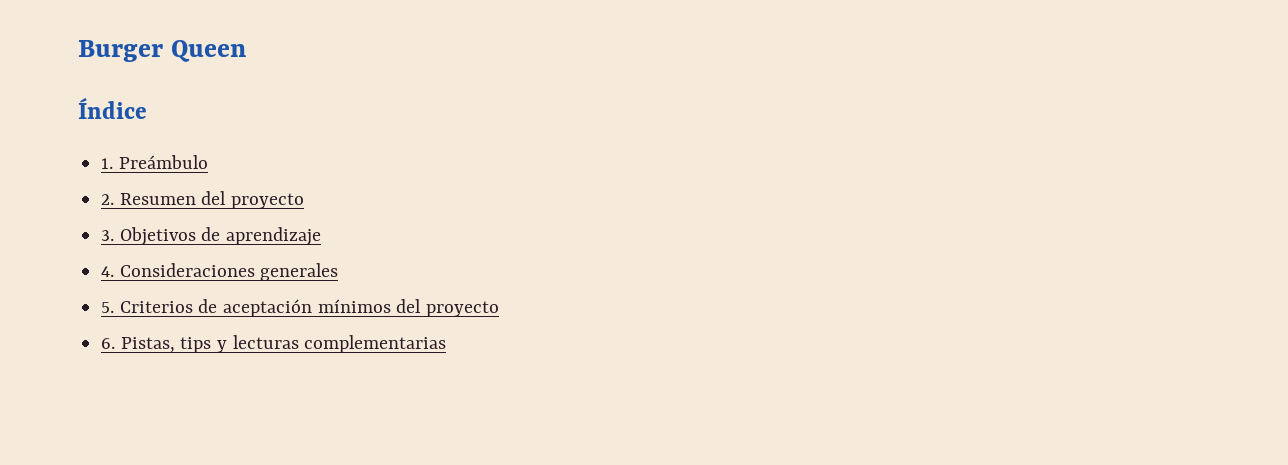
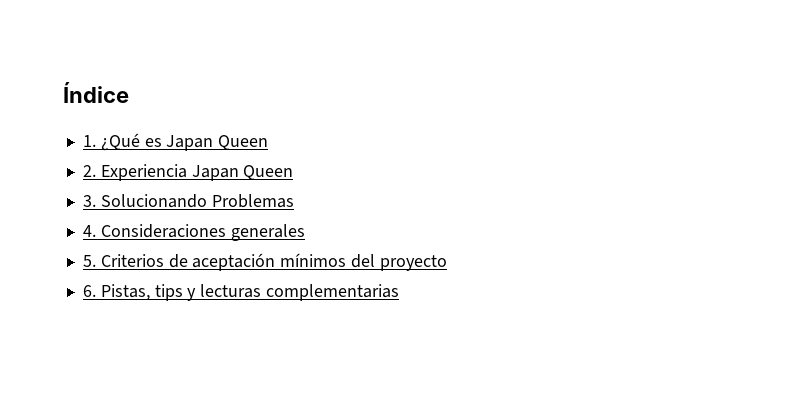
- Burger Queen
- 1. Preámbulo
- 2. Resumen del proyecto
- 3. Objetivos de aprendizaje
+ 1. ¿Qué es Japan Queen
+ 2. Experiencia Japan Queen
+ 3. Solucionando Problemas

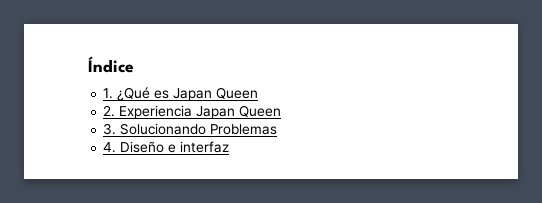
- 4. Consideraciones generales
- 5. Criterios de aceptación mínimos del proyecto
- 6. Pistas, tips y lecturas complementarias
+ 4. Diseño e interfaz

